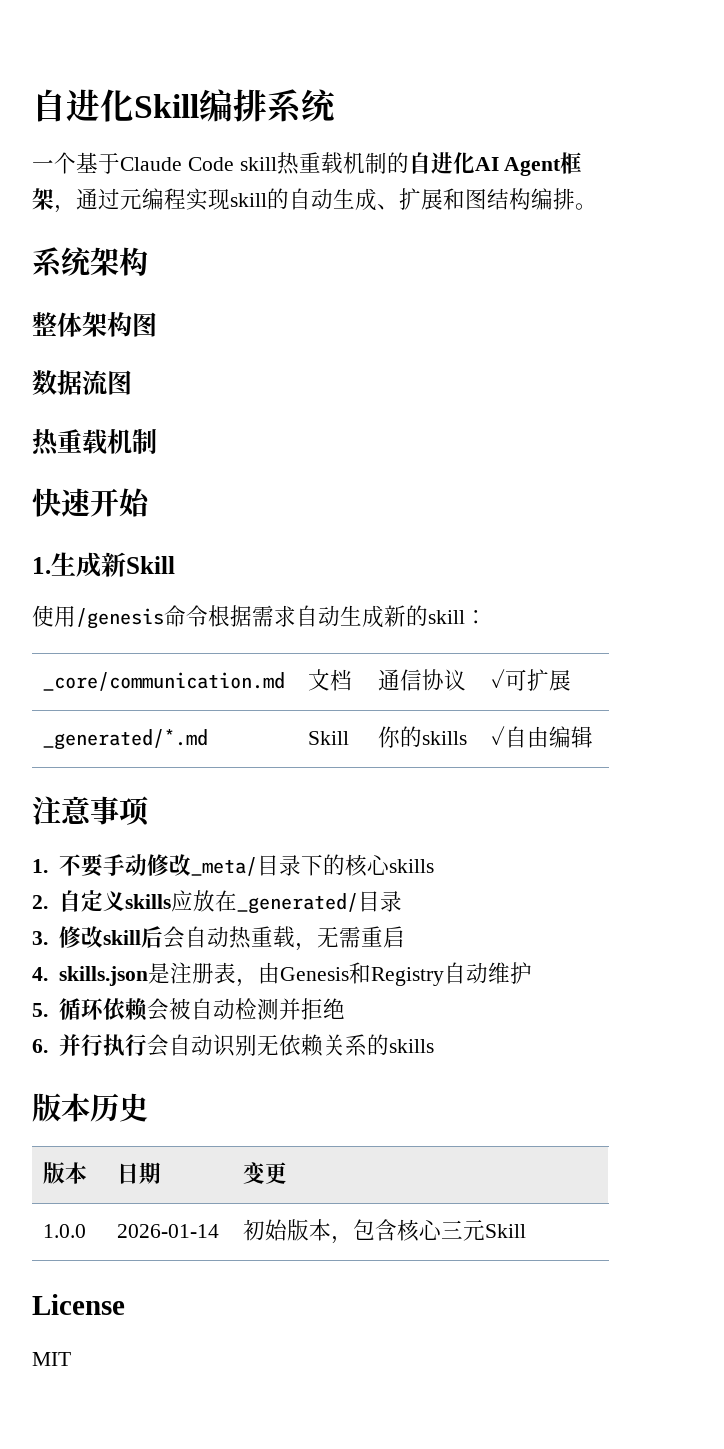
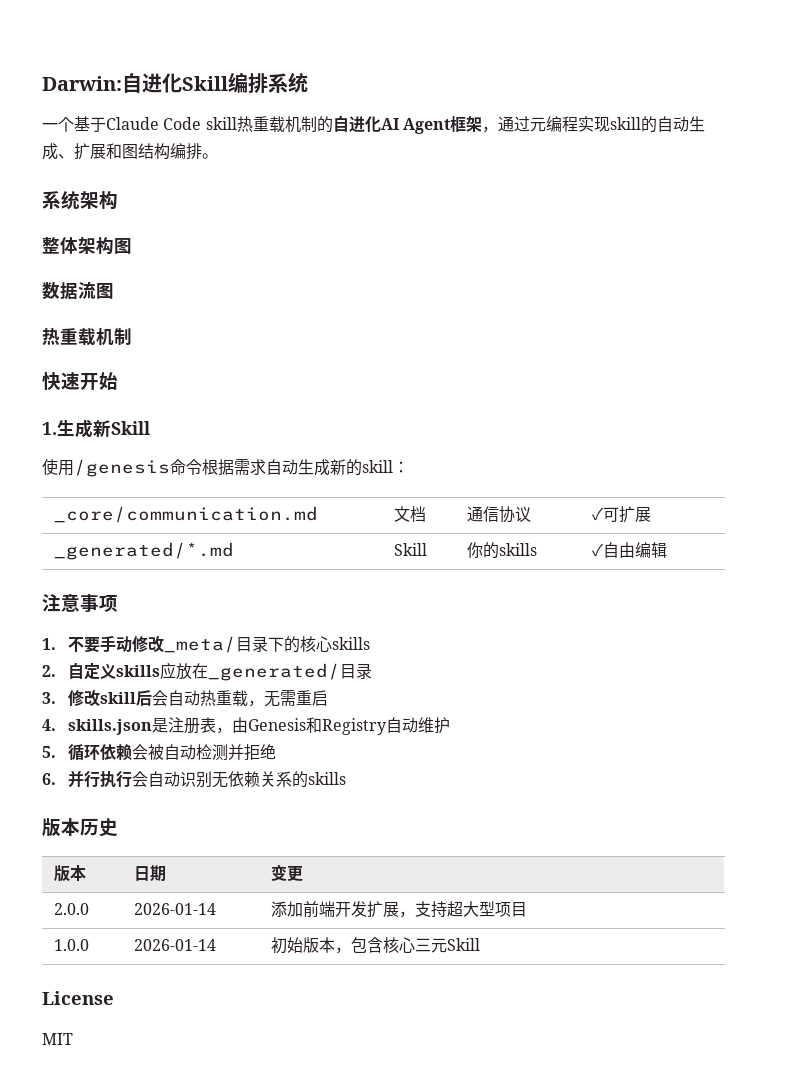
- 自进化Skill编排系统
+ Darwin:自进化Skill编排系统
+ 2.0.0 | 2026-01-14 | 添加前端开发扩展，支持超大型项目

